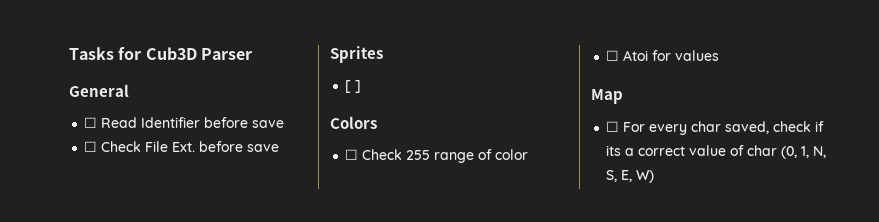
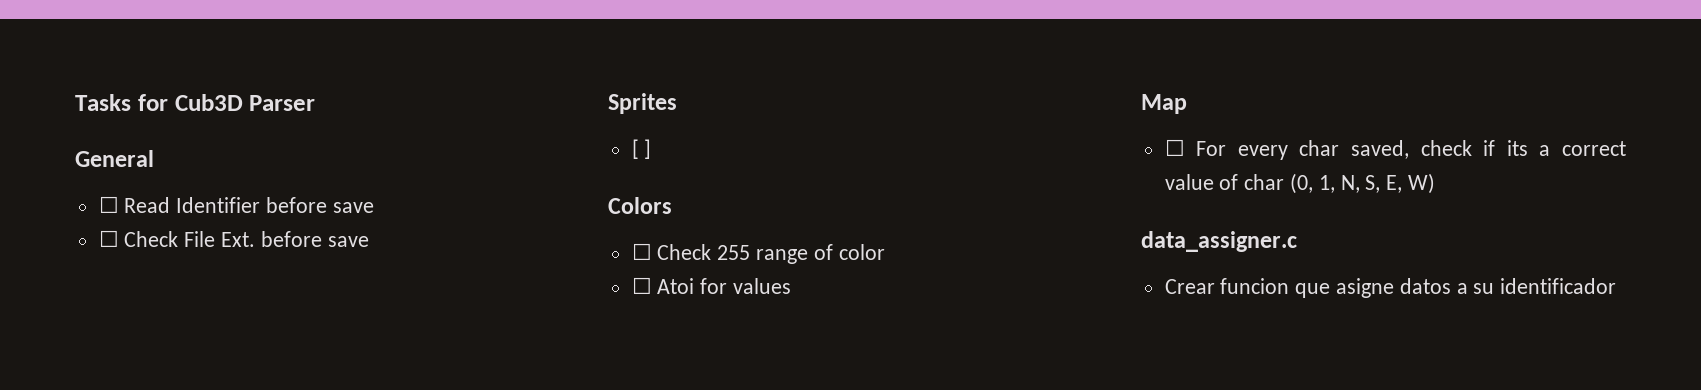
+ data_assigner.c
+ Crear funcion que asigne datos a su identificador

